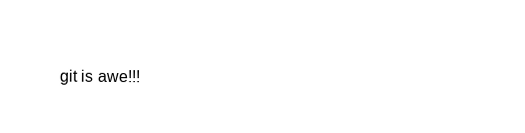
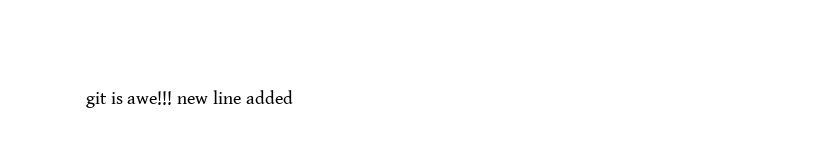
- git is awe!!!
+ git is awe!!! new line added

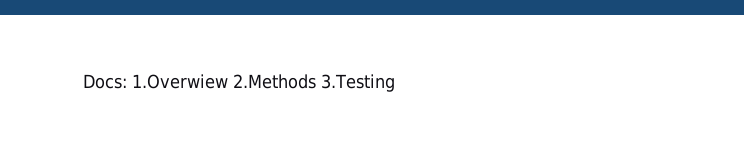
- git is awe!!! new line added
+ Docs: 1.Overwiew 2.Methods 3.Testing

